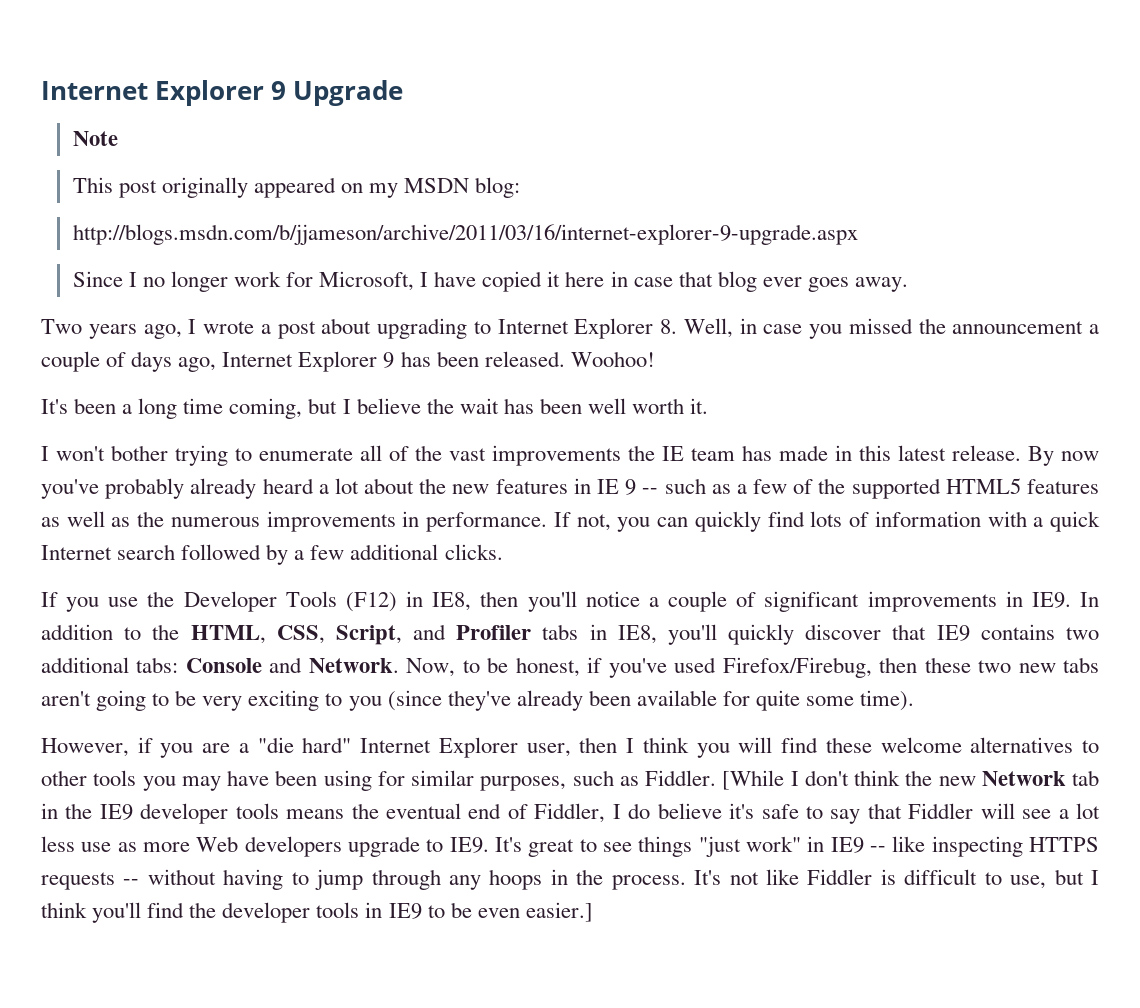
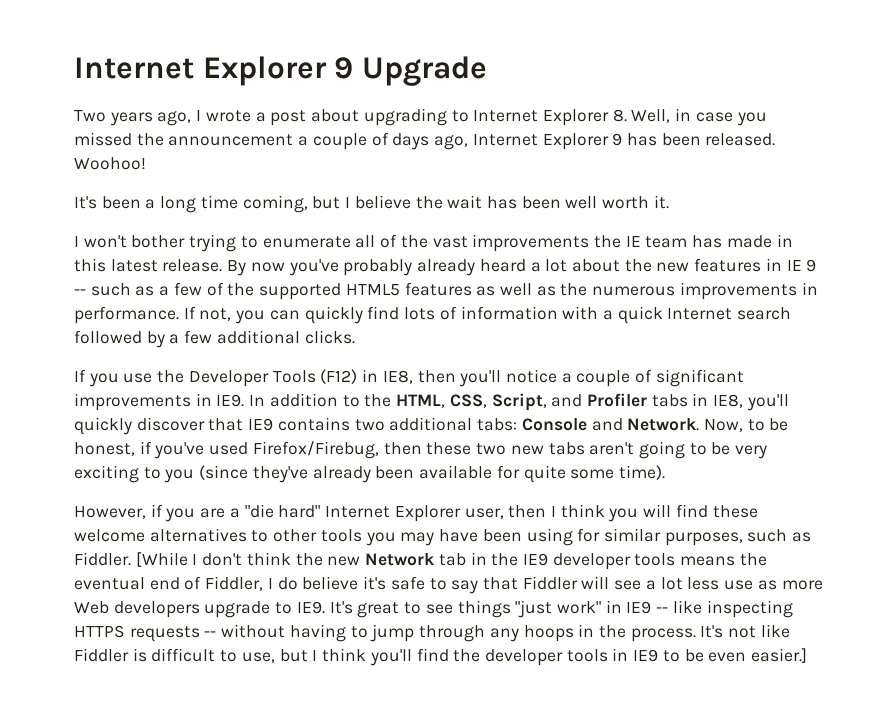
- Note
- This post originally appeared on my MSDN blog:
- http://blogs.msdn.com/b/jjameson/archive/2011/03/16/internet-explorer-9-upgrade.aspx
- Since I no longer work for Microsoft, I have copied it here in case that blog ever goes away.

